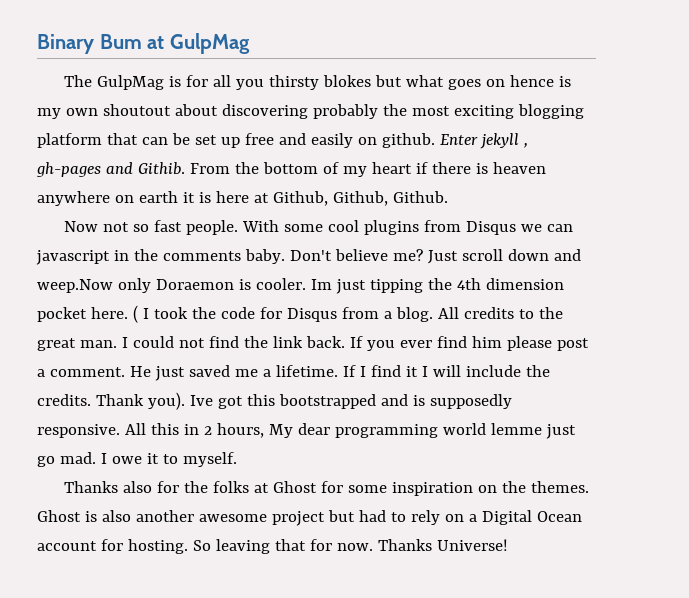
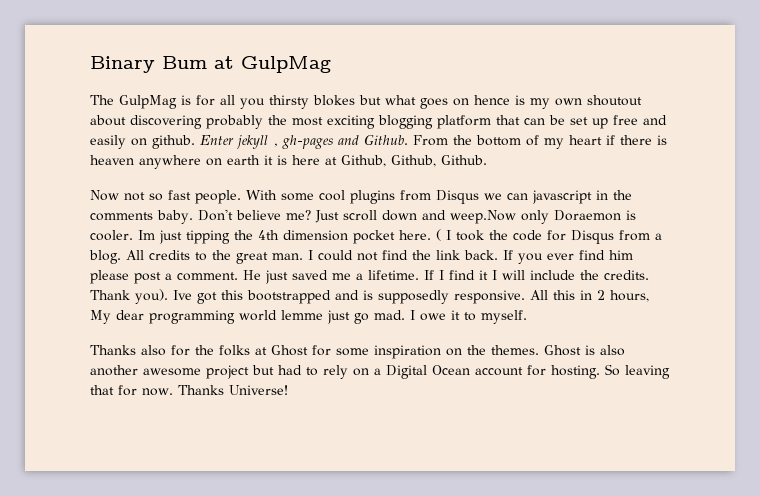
- Enter jekyll , gh-pages and Githib.
+ Enter jekyll , gh-pages and Github.

